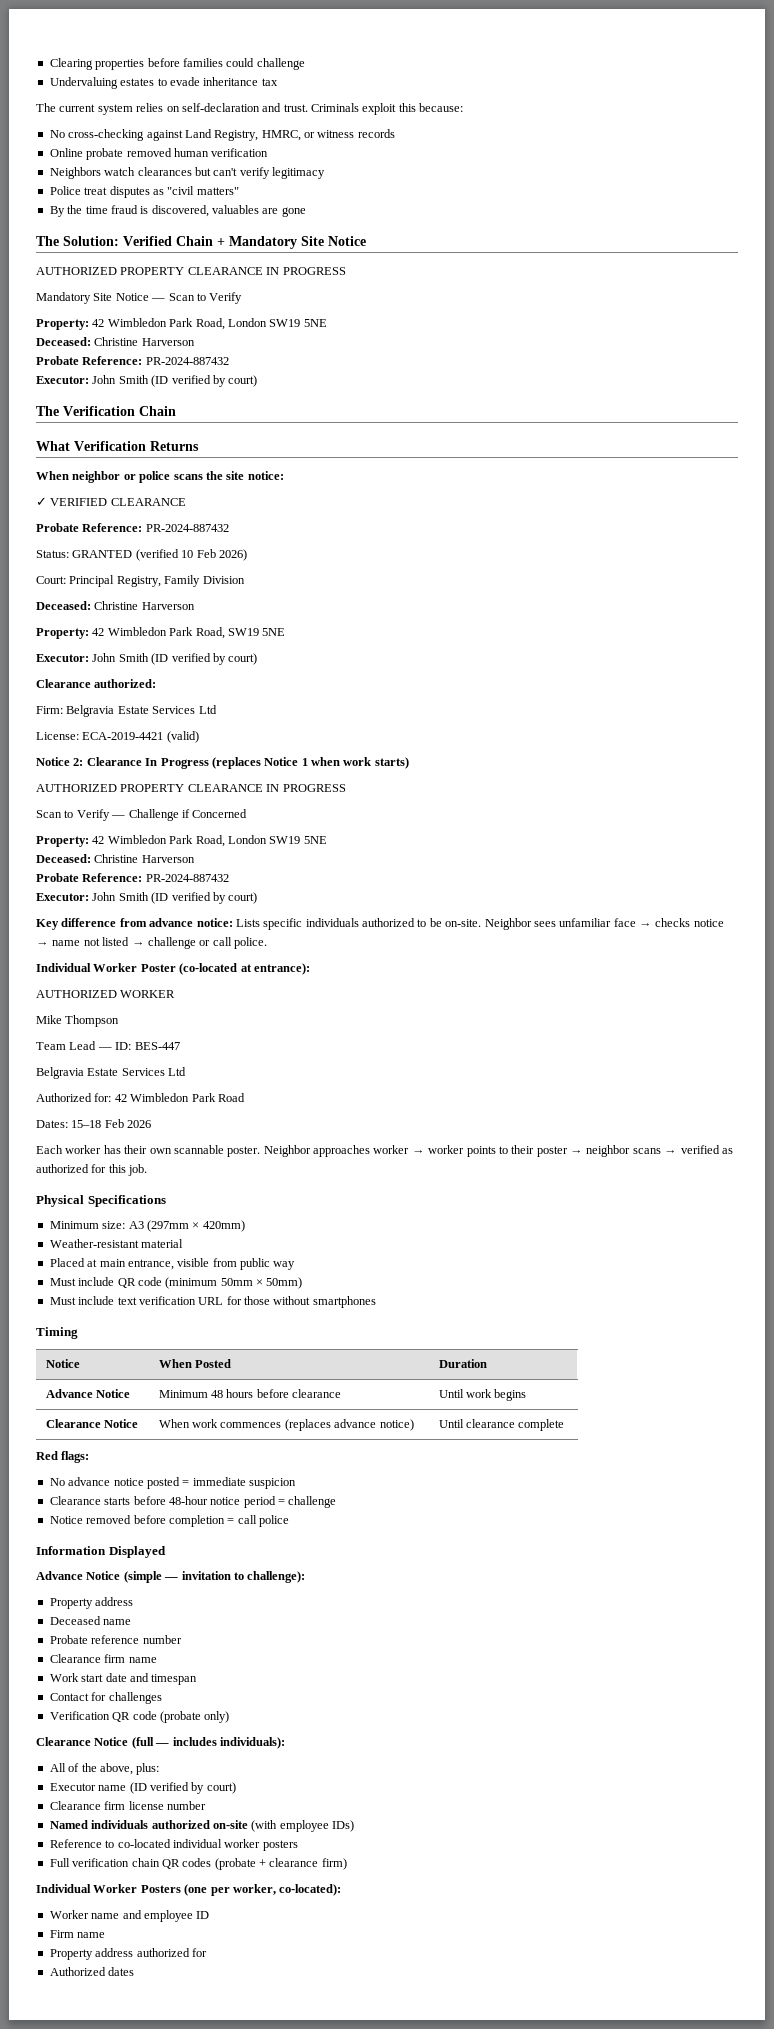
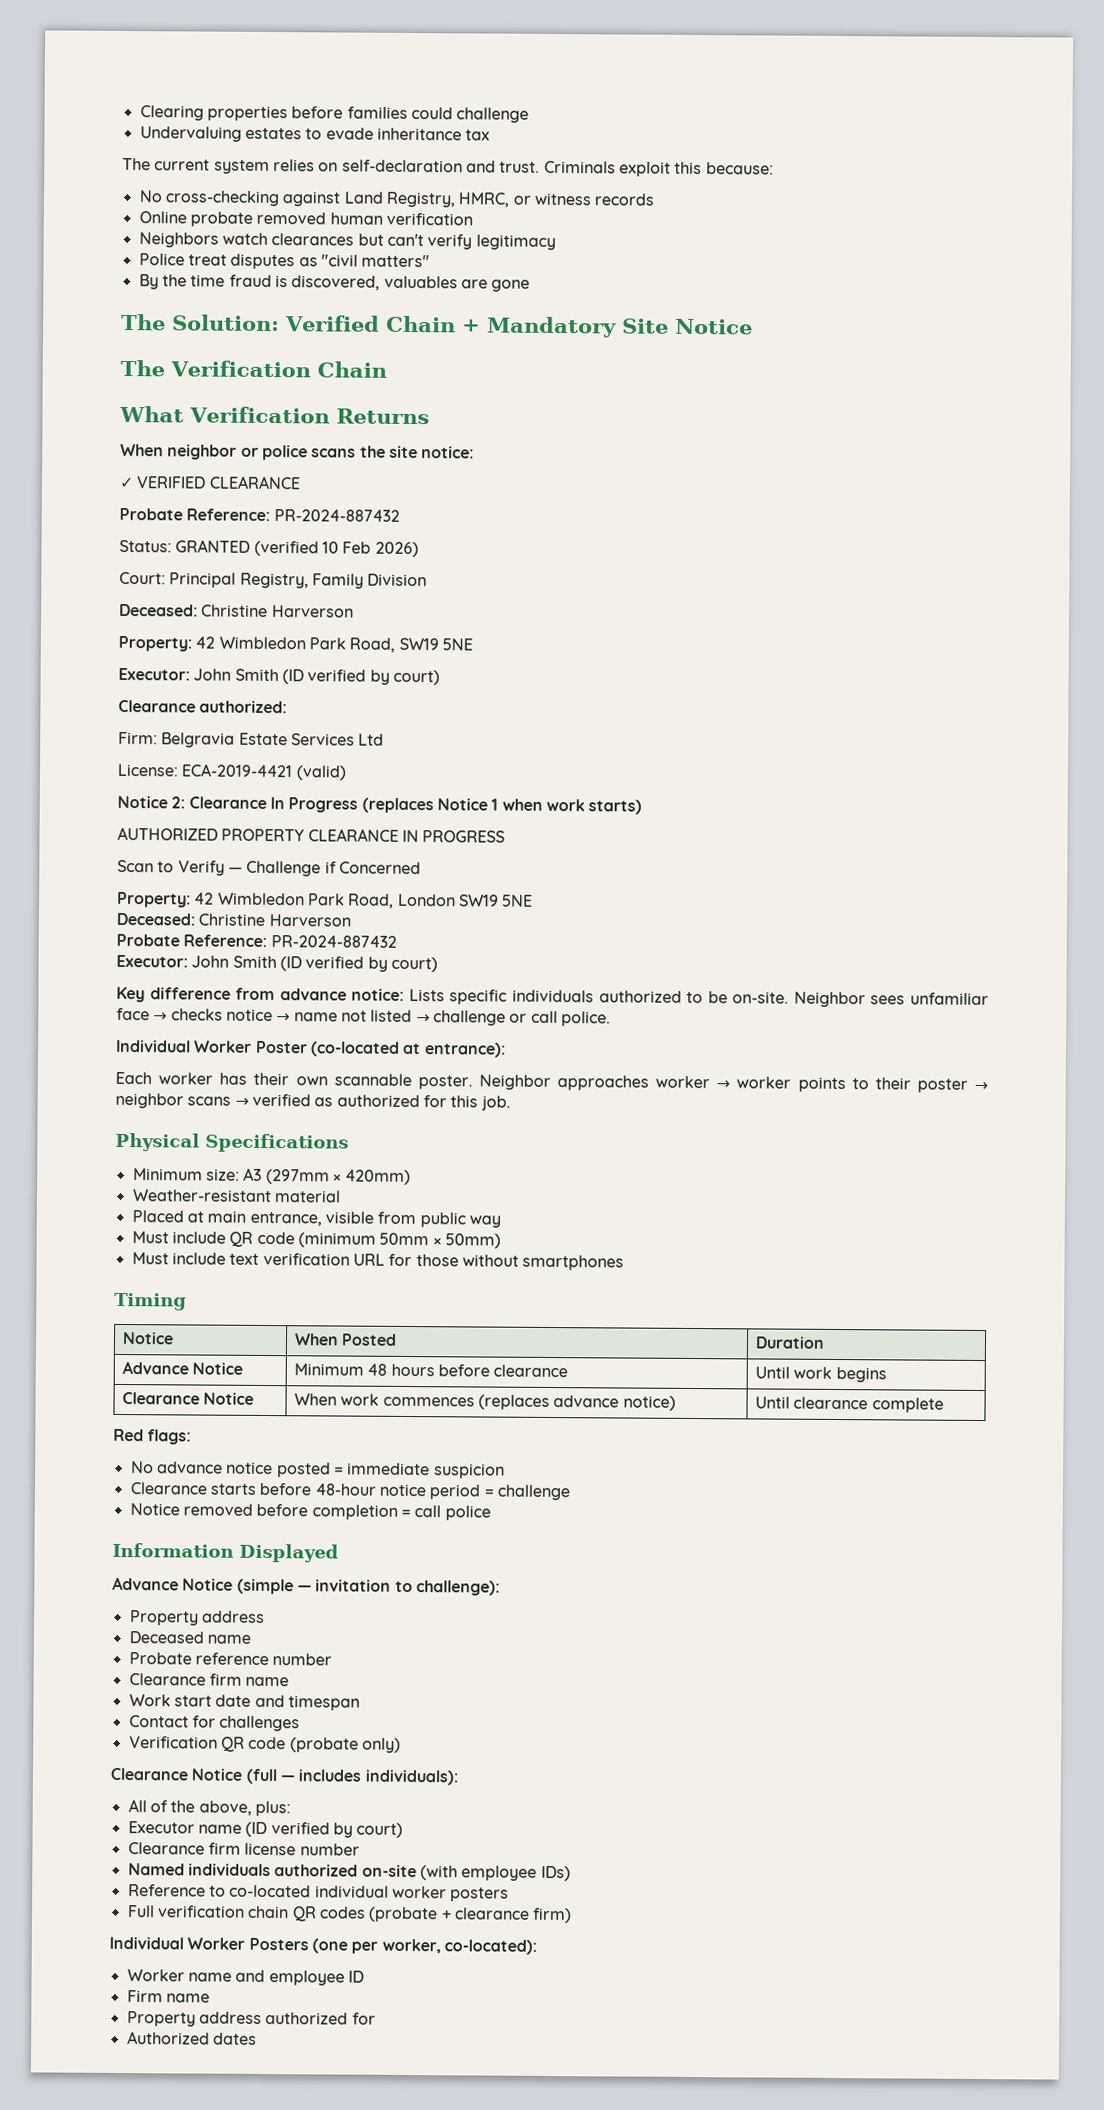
  The Solution: Verified Chain + Mandatory Site Notice
- AUTHORIZED PROPERTY CLEARANCE IN PROGRESS
- Mandatory Site Notice — Scan to Verify
- Property: 42 Wimbledon Park Road, London SW19 5NE
- Deceased: Christine Harverson
- Probate Reference: PR-2024-887432
- Executor: John Smith (ID verified by court)
- AUTHORIZED WORKER
- Mike Thompson
- Team Lead — ID: BES-447
- Belgravia Estate Services Ltd
- Authorized for: 42 Wimbledon Park Road
- Dates: 15–18 Feb 2026

